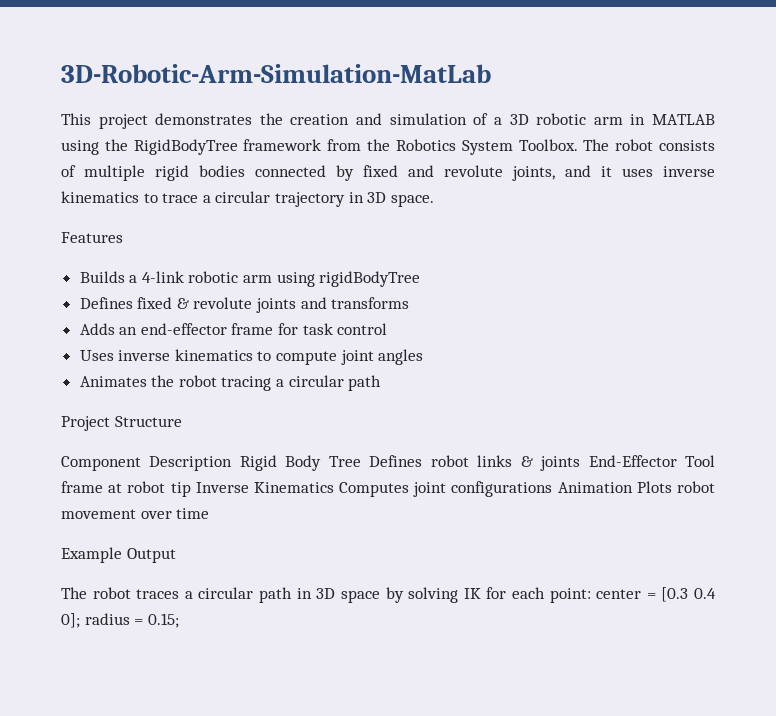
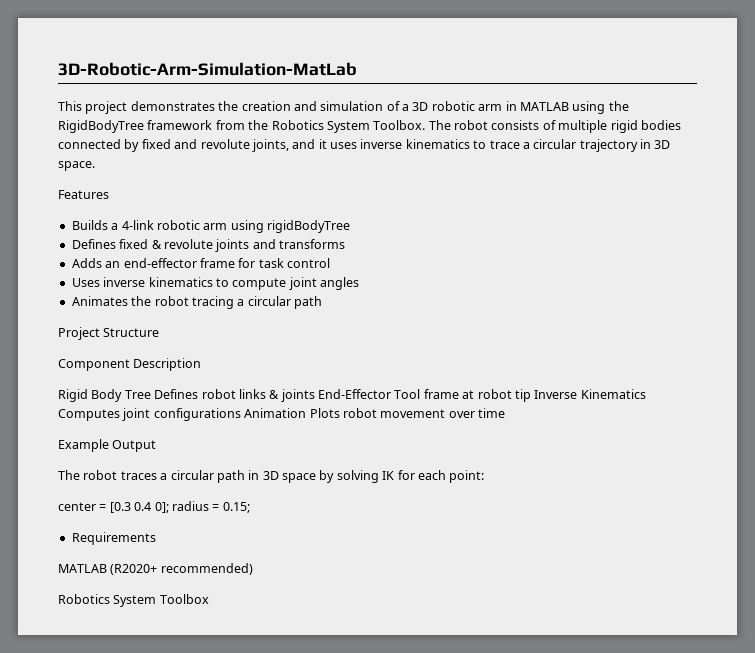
- Component Description Rigid Body Tree Defines robot links & joints End-Effector Tool frame at robot tip Inverse Kinematics Computes joint configurations Animation Plots robot movement over time
+ Component Description
+ Rigid Body Tree Defines robot links & joints End-Effector Tool frame at robot tip Inverse Kinematics Computes joint configurations Animation Plots robot movement over time
- The robot traces a circular path in 3D space by solving IK for each point: center = [0.3 0.4 0]; radius = 0.15;
+ The robot traces a circular path in 3D space by solving IK for each point:
+ center = [0.3 0.4 0]; radius = 0.15;
+ Requirements
+ MATLAB (R2020+ recommended)
+ Robotics System Toolbox

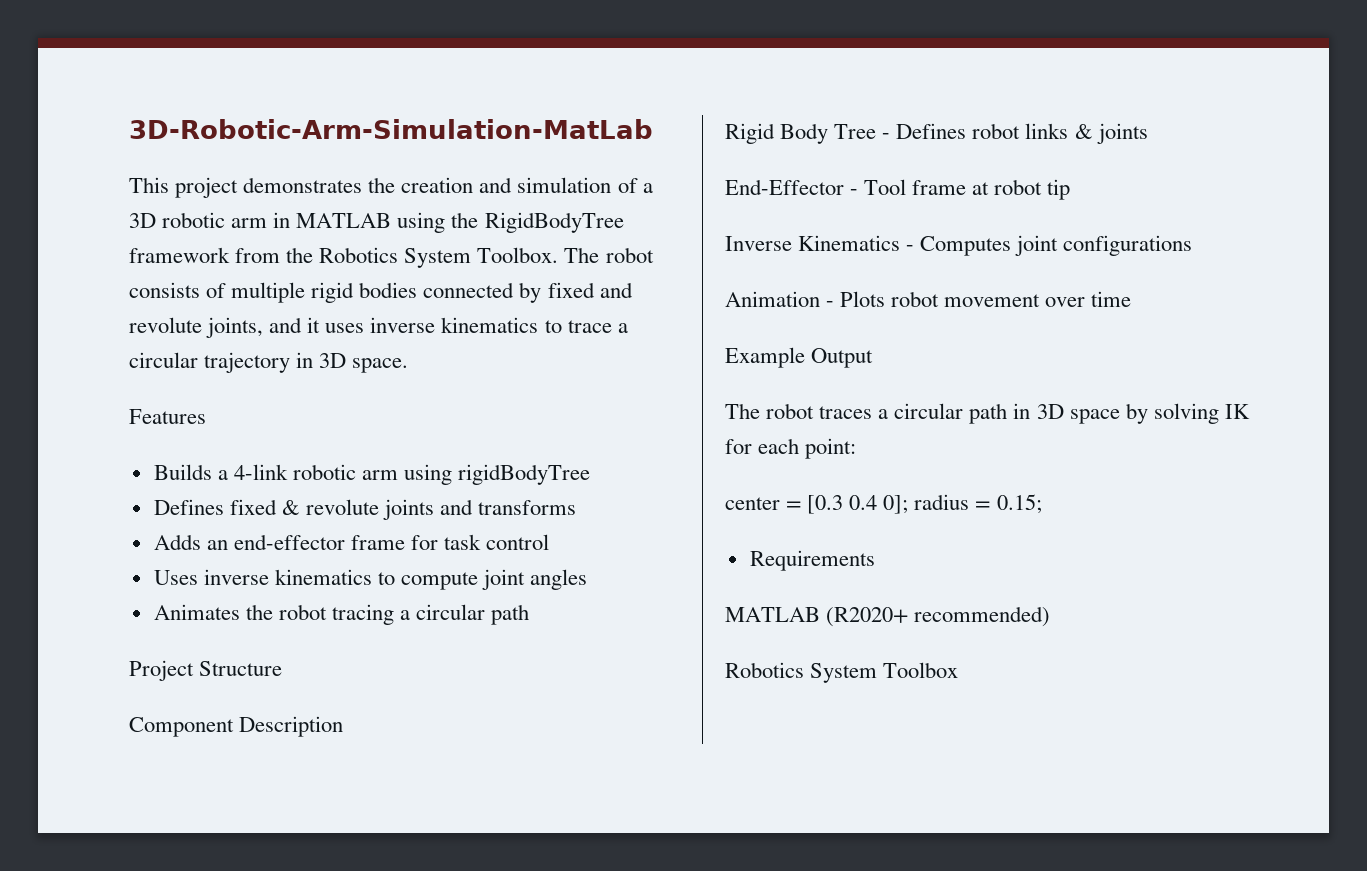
- Rigid Body Tree Defines robot links & joints End-Effector Tool frame at robot tip Inverse Kinematics Computes joint configurations Animation Plots robot movement over time
+ Rigid Body Tree - Defines robot links & joints
+ End-Effector - Tool frame at robot tip
+ Inverse Kinematics - Computes joint configurations
+ Animation - Plots robot movement over time

